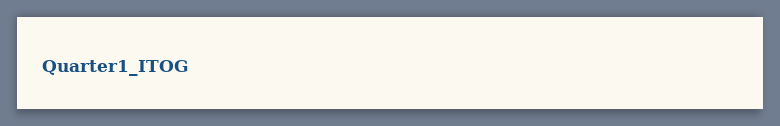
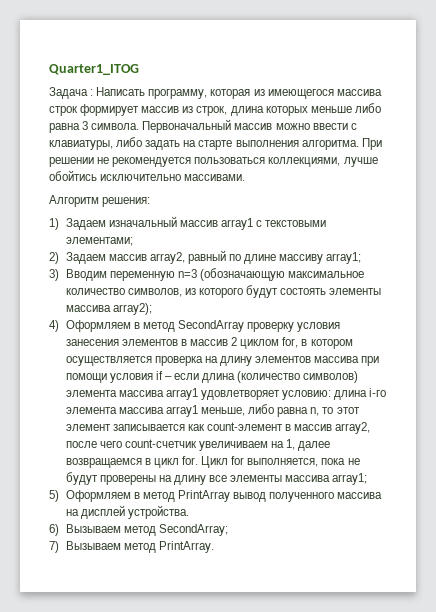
+ Задача : Написать программу, которая из имеющегося массива строк формирует массив из строк, длина которых меньше либо равна 3 символа. Первоначальный массив можно ввести с клавиатуры, либо задать на старте выполнения алгоритма. При решении не рекомендуется пользоваться коллекциями, лучше обойтись исключительно массивами.
+ Алгоритм решения:
+ 1) Задаем изначальный массив array1 с текстовыми элементами;
+ 2) Задаем массив array2, равный по длине массиву array1;
+ 3) Вводим переменную n=3 (обозначающую максимальное количество символов, из которого будут состоять элементы массива array2);
+ 4) Оформляем в метод SecondArray проверку условия занесения элементов в массив 2 циклом for, в котором осуществляется проверка на длину элементов массива при помощи условия if – если длина (количество символов) элемента массива array1 удовлетворяет условию: длина i-го элемента массива array1 меньше, либо равна n, то этот элемент записывается как count-элемент в массив array2, после чего count-счетчик увеличиваем на 1, далее возвращаемся в цикл for. Цикл for выполняется, пока не будут проверены на длину все элементы массива array1;
+ 5) Оформляем в метод PrintArray вывод полученного массива на дисплей устройства.
+ 6) Вызываем метод SecondArray;
+ 7) Вызываем метод PrintArray.

